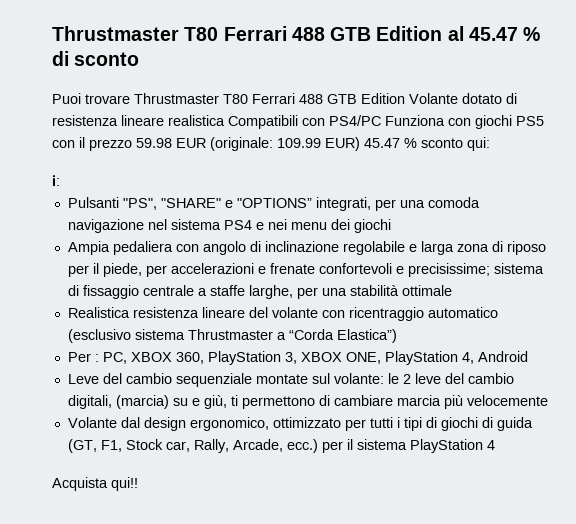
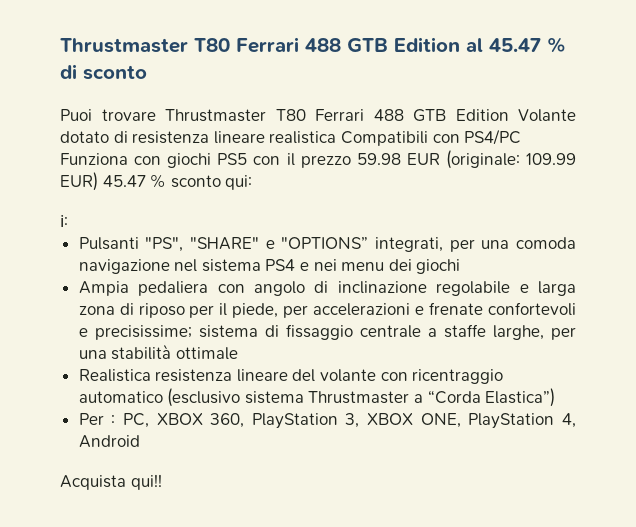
- Leve del cambio sequenziale montate sul volante: le 2 leve del cambio digitali, (marcia) su e giù, ti permettono di cambiare marcia più velocemente
- Volante dal design ergonomico, ottimizzato per tutti i tipi di giochi di guida (GT, F1, Stock car, Rally, Arcade, ecc.) per il sistema PlayStation 4

